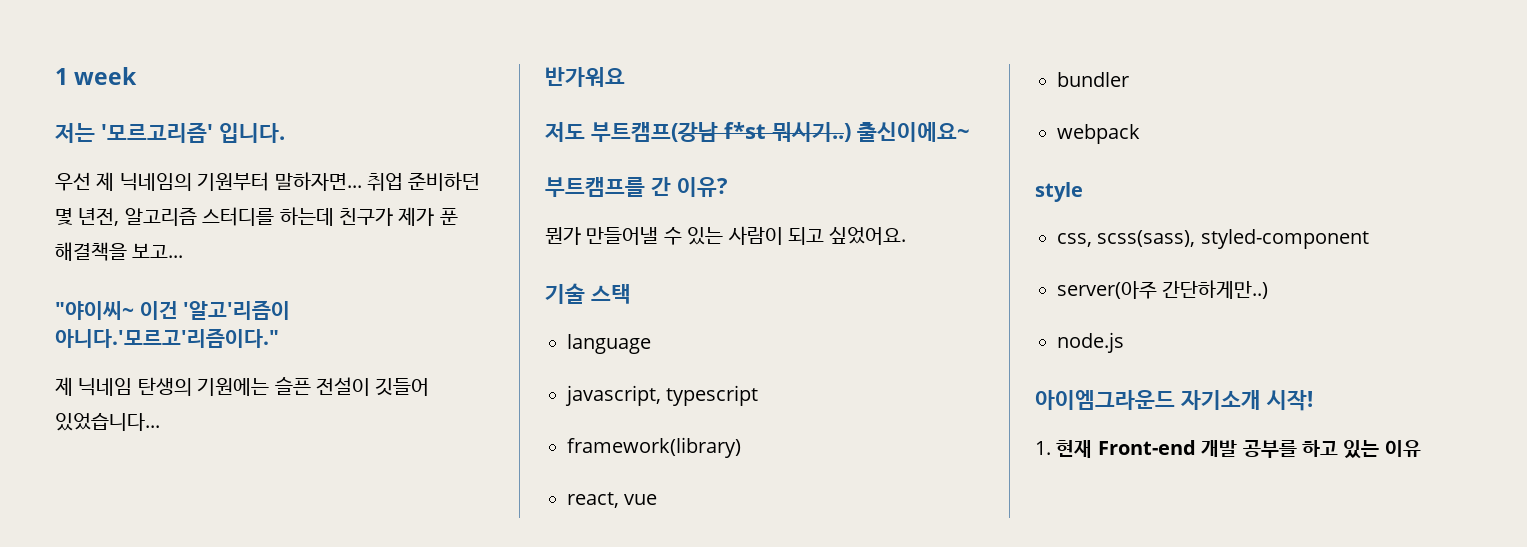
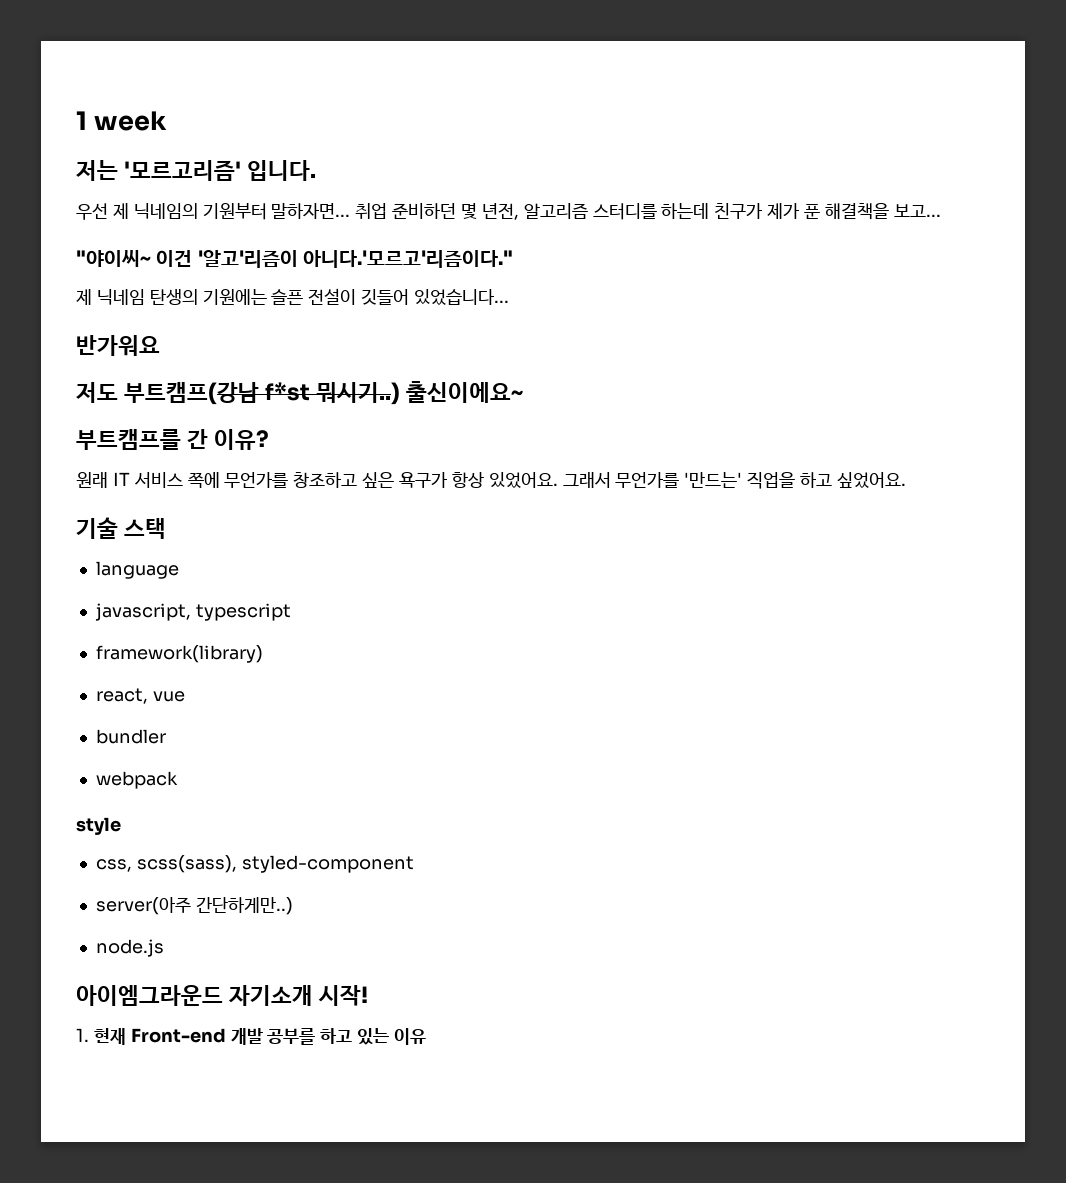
- 뭔가 만들어낼 수 있는 사람이 되고 싶었어요.
+ 원래 IT 서비스 쪽에 무언가를 창조하고 싶은 욕구가 항상 있었어요. 그래서 무언가를 '만드는' 직업을 하고 싶었어요.

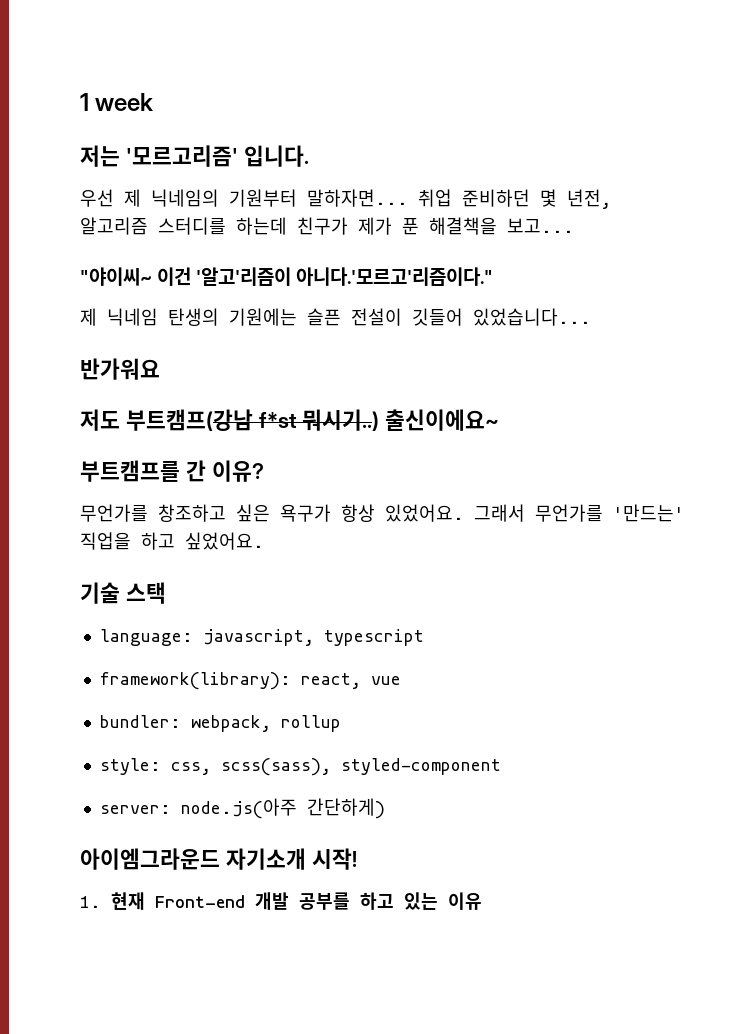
- 원래 IT 서비스 쪽에 무언가를 창조하고 싶은 욕구가 항상 있었어요.
+ 무언가를 창조하고 싶은 욕구가 항상 있었어요.
- language
- javascript, typescript
+ language: javascript, typescript
- framework(library)
- react, vue
+ framework(library): react, vue
- bundler
- webpack
- style
- css, scss(sass), styled-component
+ bundler: webpack, rollup
+ style: css, scss(sass), styled-component
- server(아주 간단하게만..)
- node.js
+ server: node.js(아주 간단하게)

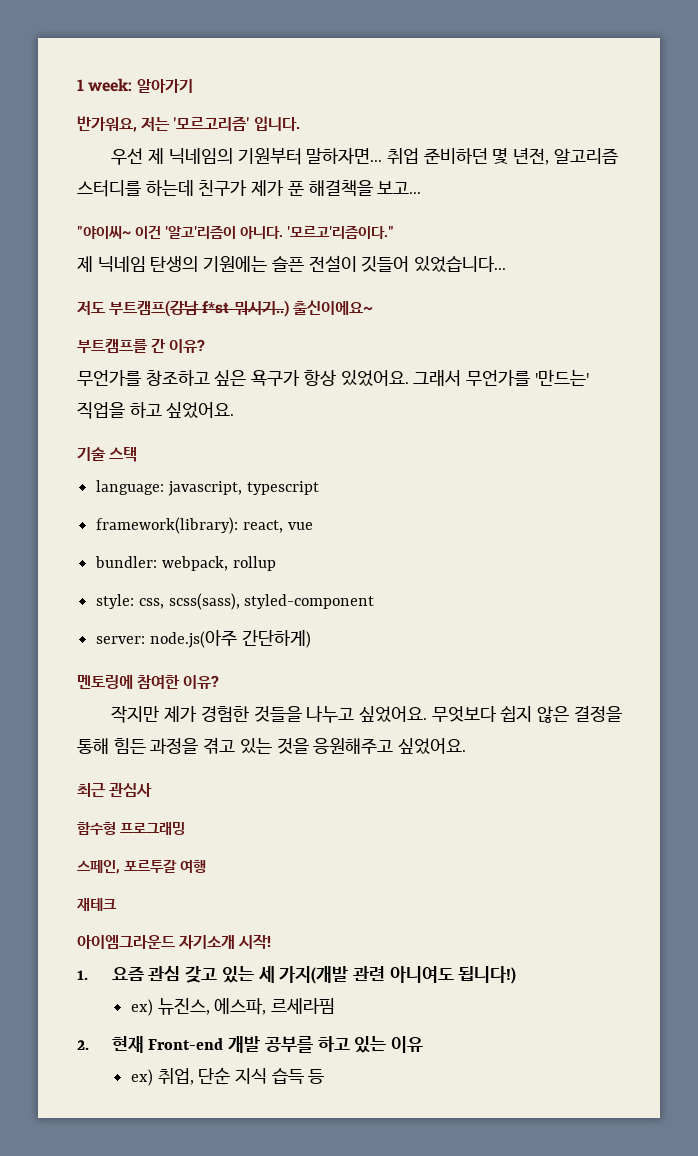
- 1 week
- 저는 '모르고리즘' 입니다.
+ 1 week: 알아가기
+ 반가워요, 저는 '모르고리즘' 입니다.
- "야이씨~ 이건 '알고'리즘이 아니다.'모르고'리즘이다."
+ "야이씨~ 이건 '알고'리즘이 아니다. '모르고'리즘이다."
- 반가워요
+ 멘토링에 참여한 이유?
+ 작지만 제가 경험한 것들을 나누고 싶었어요. 무엇보다 쉽지 않은 결정을 통해 힘든 과정을 겪고 있는 것을 응원해주고 싶었어요.
+ 최근 관심사
+ 함수형 프로그래밍
+ 스페인, 포르투갈 여행
+ 재테크
  아이엠그라운드 자기소개 시작!
- 1. 현재 Front-end 개발 공부를 하고 있는 이유
+ 1. 요즘 관심 갖고 있는 세 가지(개발 관련 아니여도 됩니다!)
+ ex) 뉴진스, 에스파, 르세라핌
+ 2. 현재 Front-end 개발 공부를 하고 있는 이유
+ ex) 취업, 단순 지식 습득 등

